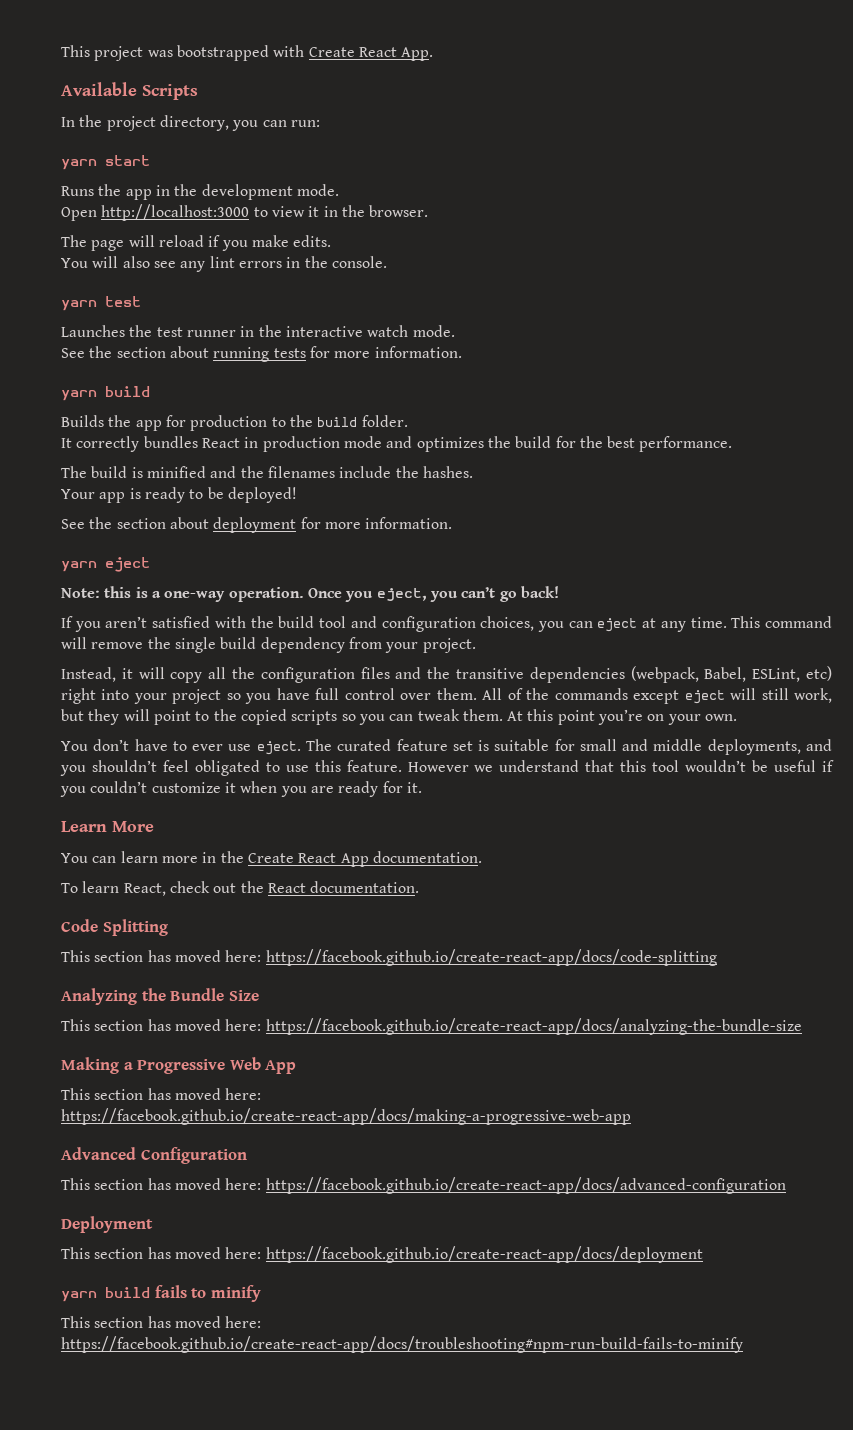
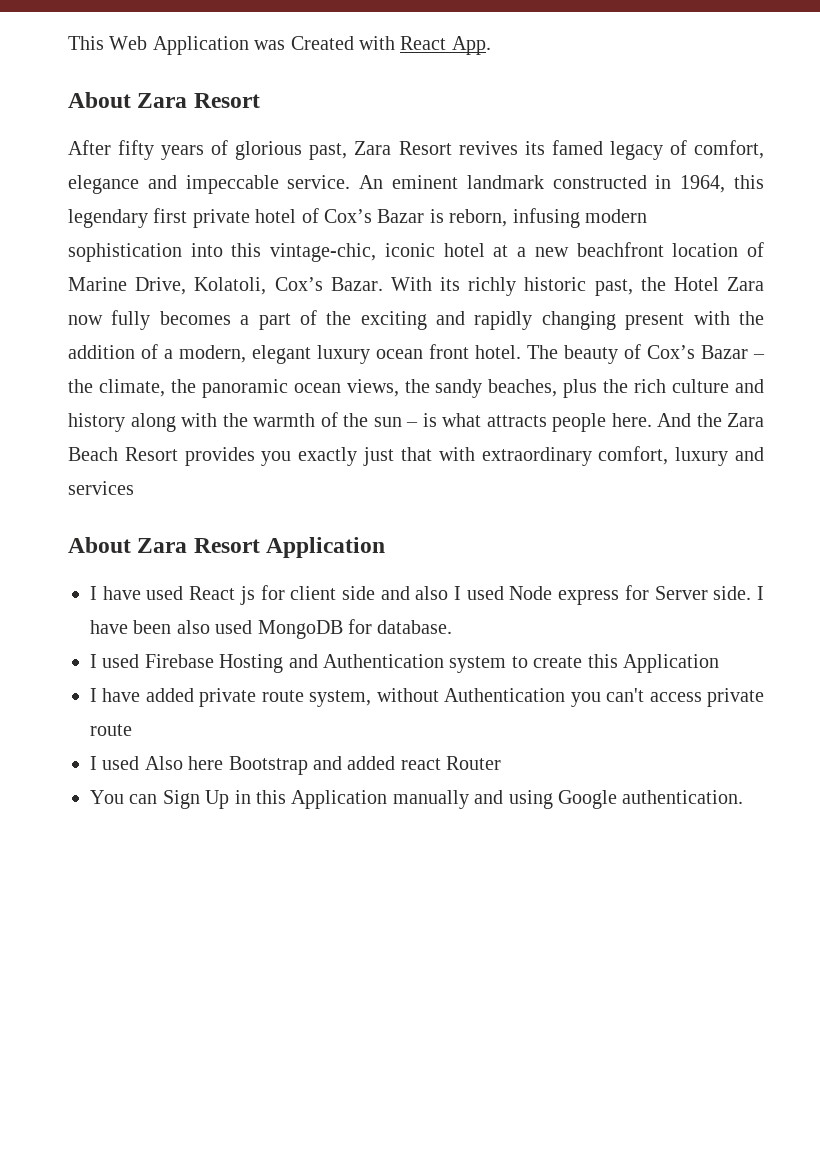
- This project was bootstrapped with Create React App.
- Available Scripts
- In the project directory, you can run:
- yarn start
- Runs the app in the development mode.
- Open http://localhost:3000 to view it in the browser.
- The page will reload if you make edits.
- You will also see any lint errors in the console.
- yarn test
- Launches the test runner in the interactive watch mode.
- See the section about running tests for more information.
- yarn build
- Builds the app for production to the build folder.
- It correctly bundles React in production mode and optimizes the build for the best performance.
- The build is minified and the filenames include the hashes.
- Your app is ready to be deployed!
- See the section about deployment for more information.
- yarn eject
- Note: this is a one-way operation. Once you eject, you can’t go back!
- If you aren’t satisfied with the build tool and configuration choices, you can eject at any time. This command will remove the single build dependency from your project.
- Instead, it will copy all the configuration files and the transitive dependencies (webpack, Babel, ESLint, etc) right into your project so you have full control over them. All of the commands except eject will still work, but they will point to the copied scripts so you can tweak them. At this point you’re on your own.
- You don’t have to ever use eject. The curated feature set is suitable for small and middle deployments, and you shouldn’t feel obligated to use this feature. However we understand that this tool wouldn’t be useful if you couldn’t customize it when you are ready for it.
- Learn More
- You can learn more in the Create React App documentation.
- To learn React, check out the React documentation.
- Code Splitting
- This section has moved here: https://facebook.github.io/create-react-app/docs/code-splitting
- Analyzing the Bundle Size
- This section has moved here: https://facebook.github.io/create-react-app/docs/analyzing-the-bundle-size
- Making a Progressive Web App
- This section has moved here: https://facebook.github.io/create-react-app/docs/making-a-progressive-web-app
- Advanced Configuration
- This section has moved here: https://facebook.github.io/create-react-app/docs/advanced-configuration
- Deployment
- This section has moved here: https://facebook.github.io/create-react-app/docs/deployment
- yarn build fails to minify
- This section has moved here: https://facebook.github.io/create-react-app/docs/troubleshooting#npm-run-build-fails-to-minify
+ This Web Application was Created with React App.
+ About Zara Resort
+ After fifty years of glorious past, Zara Resort revives its famed legacy of comfort, elegance and impeccable service. An eminent landmark constructed in 1964, this legendary first private hotel of Cox’s Bazar is reborn, infusing modern sophistication into this vintage-chic, iconic hotel at a new beachfront location of Marine Drive, Kolatoli, Cox’s Bazar. With its richly historic past, the Hotel Zara now fully becomes a part of the exciting and rapidly changing present with the addition of a modern, elegant luxury ocean front hotel. The beauty of Cox’s Bazar – the climate, the panoramic ocean views, the sandy beaches, plus the rich culture and history along with the warmth of the sun – is what attracts people here. And the Zara Beach Resort provides you exactly just that with extraordinary comfort, luxury and services
+ About Zara Resort Application
+ I have used React js for client side and also I used Node express for Server side. I have been also used MongoDB for database.
+ I used Firebase Hosting and Authentication system to create this Application
+ I have added private route system, without Authentication you can't access private route
+ I used Also here Bootstrap and added react Router
+ You can Sign Up in this Application manually and using Google authentication.

